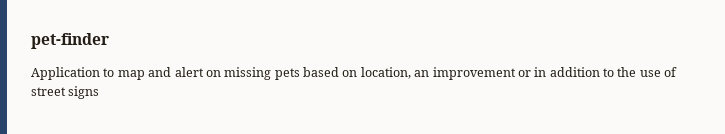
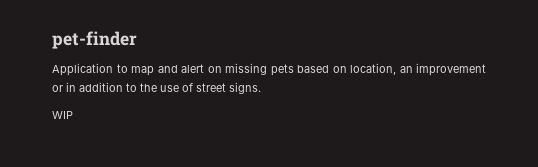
- Application to map and alert on missing pets based on location, an improvement or in addition to the use of street signs
+ Application to map and alert on missing pets based on location, an improvement or in addition to the use of street signs.
+ WIP

